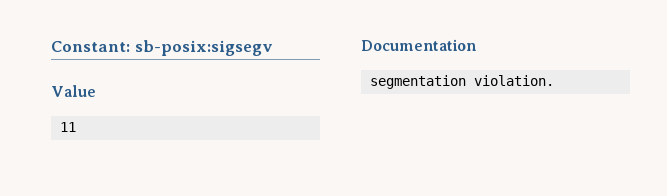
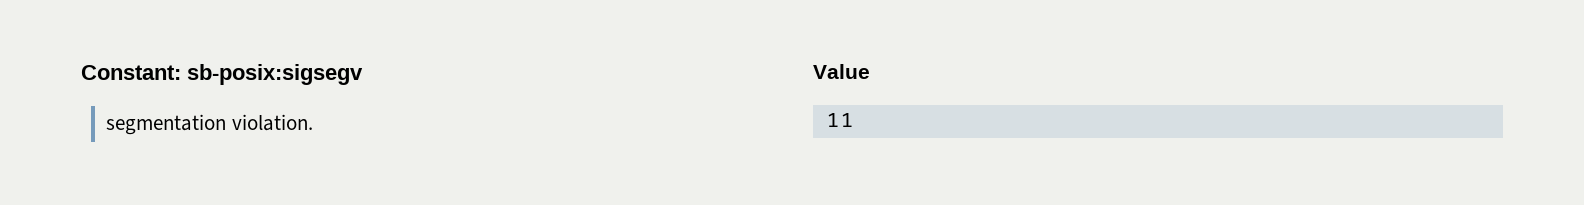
+ segmentation violation.
- Documentation
- segmentation violation.

